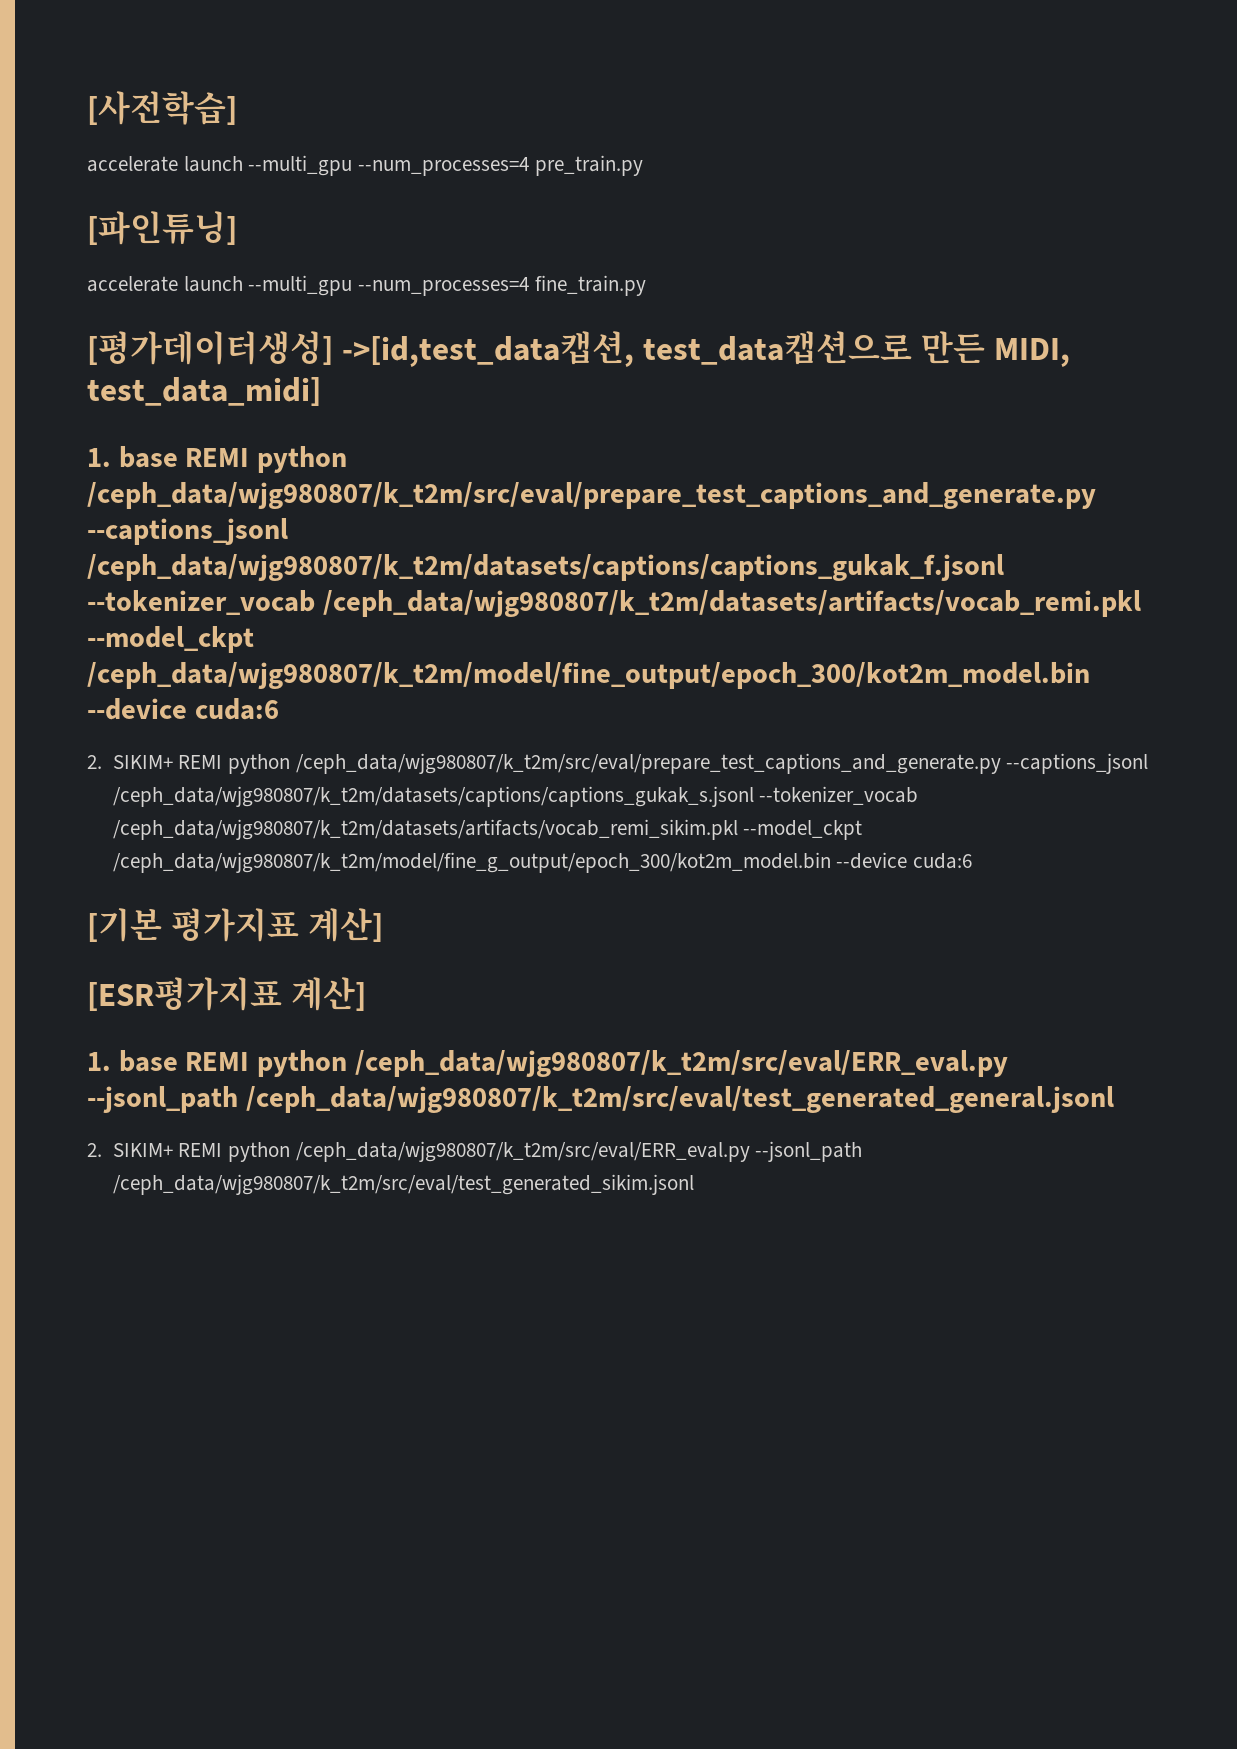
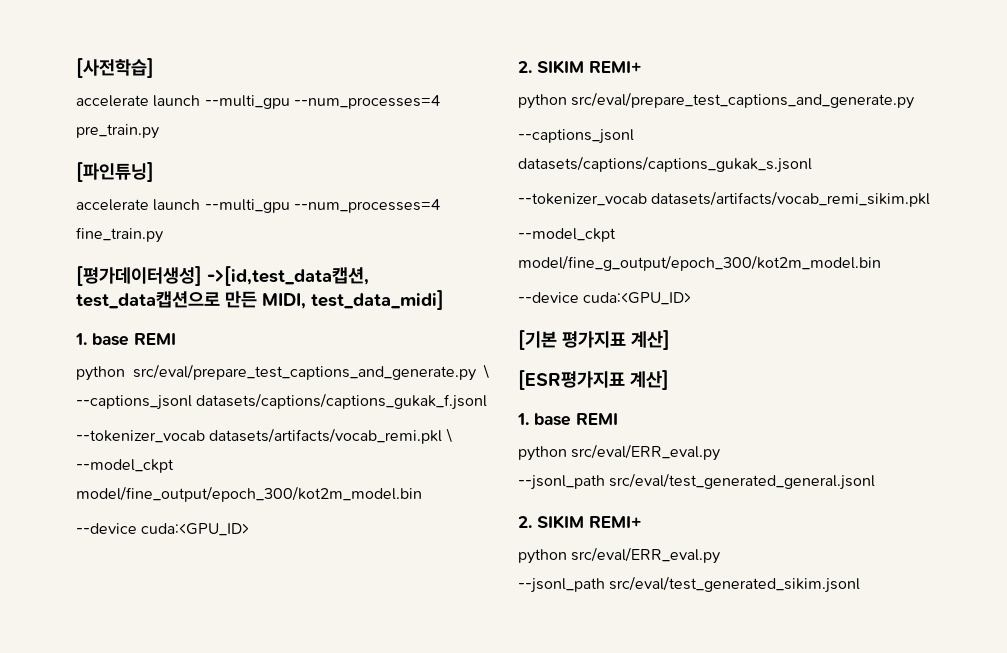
  [평가데이터생성] ->[id,test_data캡션, test_data캡션으로 만든 MIDI, test_data_midi]
- 1. base REMI python /ceph_data/wjg980807/k_t2m/src/eval/prepare_test_captions_and_generate.py --captions_jsonl /ceph_data/wjg980807/k_t2m/datasets/captions/captions_gukak_f.jsonl --tokenizer_vocab /ceph_data/wjg980807/k_t2m/datasets/artifacts/vocab_remi.pkl --model_ckpt /ceph_data/wjg980807/k_t2m/model/fine_output/epoch_300/kot2m_model.bin --device cuda:6
- 2. SIKIM+ REMI python /ceph_data/wjg980807/k_t2m/src/eval/prepare_test_captions_and_generate.py --captions_jsonl /ceph_data/wjg980807/k_t2m/datasets/captions/captions_gukak_s.jsonl --tokenizer_vocab /ceph_data/wjg980807/k_t2m/datasets/artifacts/vocab_remi_sikim.pkl --model_ckpt /ceph_data/wjg980807/k_t2m/model/fine_g_output/epoch_300/kot2m_model.bin --device cuda:6
+ 1. base REMI
+ python src/eval/prepare_test_captions_and_generate.py \ --captions_jsonl datasets/captions/captions_gukak_f.jsonl
+ --tokenizer_vocab datasets/artifacts/vocab_remi.pkl \ --model_ckpt model/fine_output/epoch_300/kot2m_model.bin
+ --device cuda:<GPU_ID>
+ 2. SIKIM REMI+
+ python src/eval/prepare_test_captions_and_generate.py
+ --captions_jsonl datasets/captions/captions_gukak_s.jsonl
+ --tokenizer_vocab datasets/artifacts/vocab_remi_sikim.pkl
+ --model_ckpt model/fine_g_output/epoch_300/kot2m_model.bin
+ --device cuda:<GPU_ID>
  [ESR평가지표 계산]
- 1. base REMI python /ceph_data/wjg980807/k_t2m/src/eval/ERR_eval.py --jsonl_path /ceph_data/wjg980807/k_t2m/src/eval/test_generated_general.jsonl
- 2. SIKIM+ REMI python /ceph_data/wjg980807/k_t2m/src/eval/ERR_eval.py --jsonl_path /ceph_data/wjg980807/k_t2m/src/eval/test_generated_sikim.jsonl
+ 1. base REMI
+ python src/eval/ERR_eval.py
+ --jsonl_path src/eval/test_generated_general.jsonl
+ 2. SIKIM REMI+
+ python src/eval/ERR_eval.py
+ --jsonl_path src/eval/test_generated_sikim.jsonl

